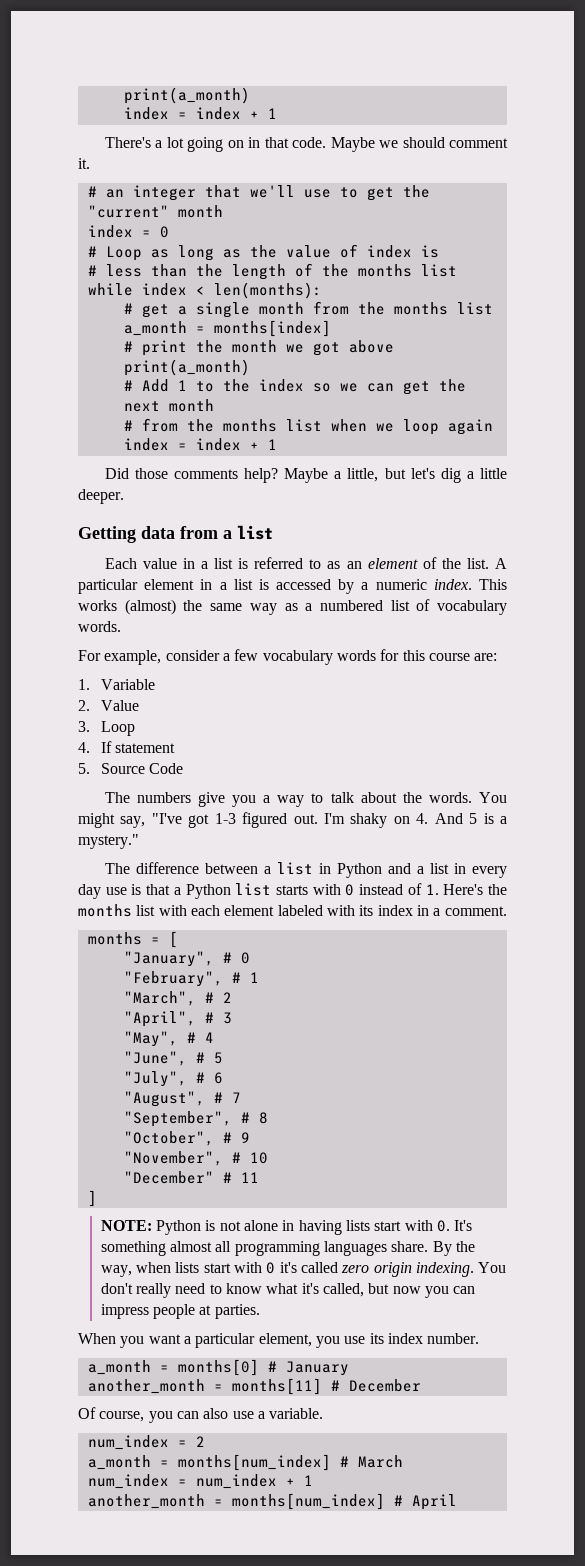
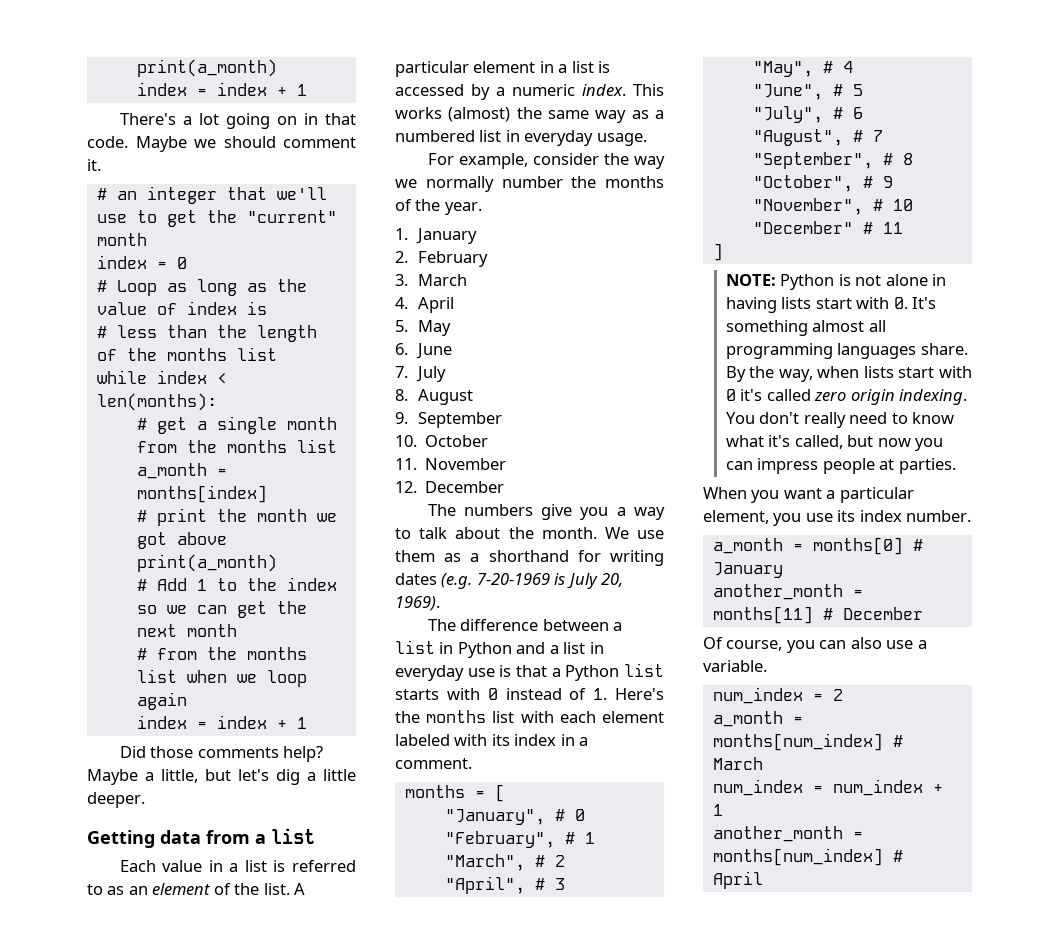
- This works (almost) the same way as a numbered list of vocabulary words.
+ This works (almost) the same way as a numbered list in everyday usage.
- For example, consider a few vocabulary words for this course are:
- 1. Variable
+ For example, consider the way we normally number the months of the year.
+ 1. January
- 2. Value
+ 2. February
- 3. Loop
- 4. If statement
+ 3. March
+ 4. April
- 5. Source Code
+ 5. May
+ 6. June
+ 7. July
+ 8. August
+ 9. September
+ 10. October
+ 11. November
+ 12. December
- The numbers give you a way to talk about the words. You might say, "I've got 1-3 figured out. I'm shaky on 4. And 5 is a mystery."
+ The numbers give you a way to talk about the month. We use them as a shorthand for writing dates (e.g. 7-20-1969 is July 20, 1969).
- The difference between a list in Python and a list in every day use is that a Python list starts with 0 instead of 1. Here's the months list with each element labeled with its index in a comment.
+ The difference between a list in Python and a list in everyday use is that a Python list starts with 0 instead of 1. Here's the months list with each element labeled with its index in a comment.

